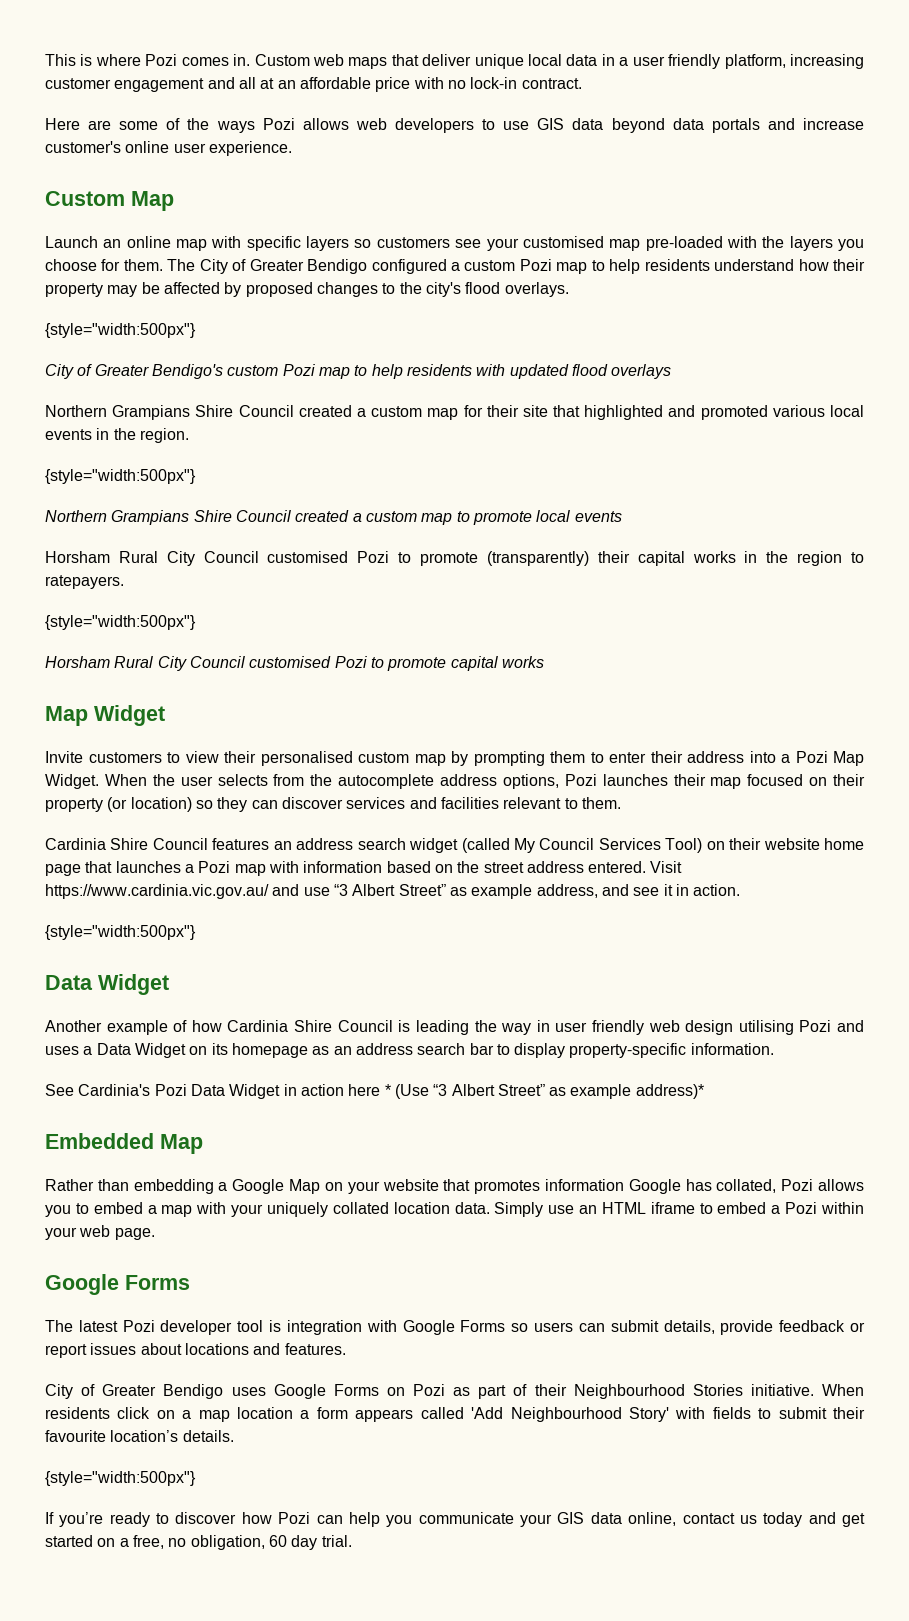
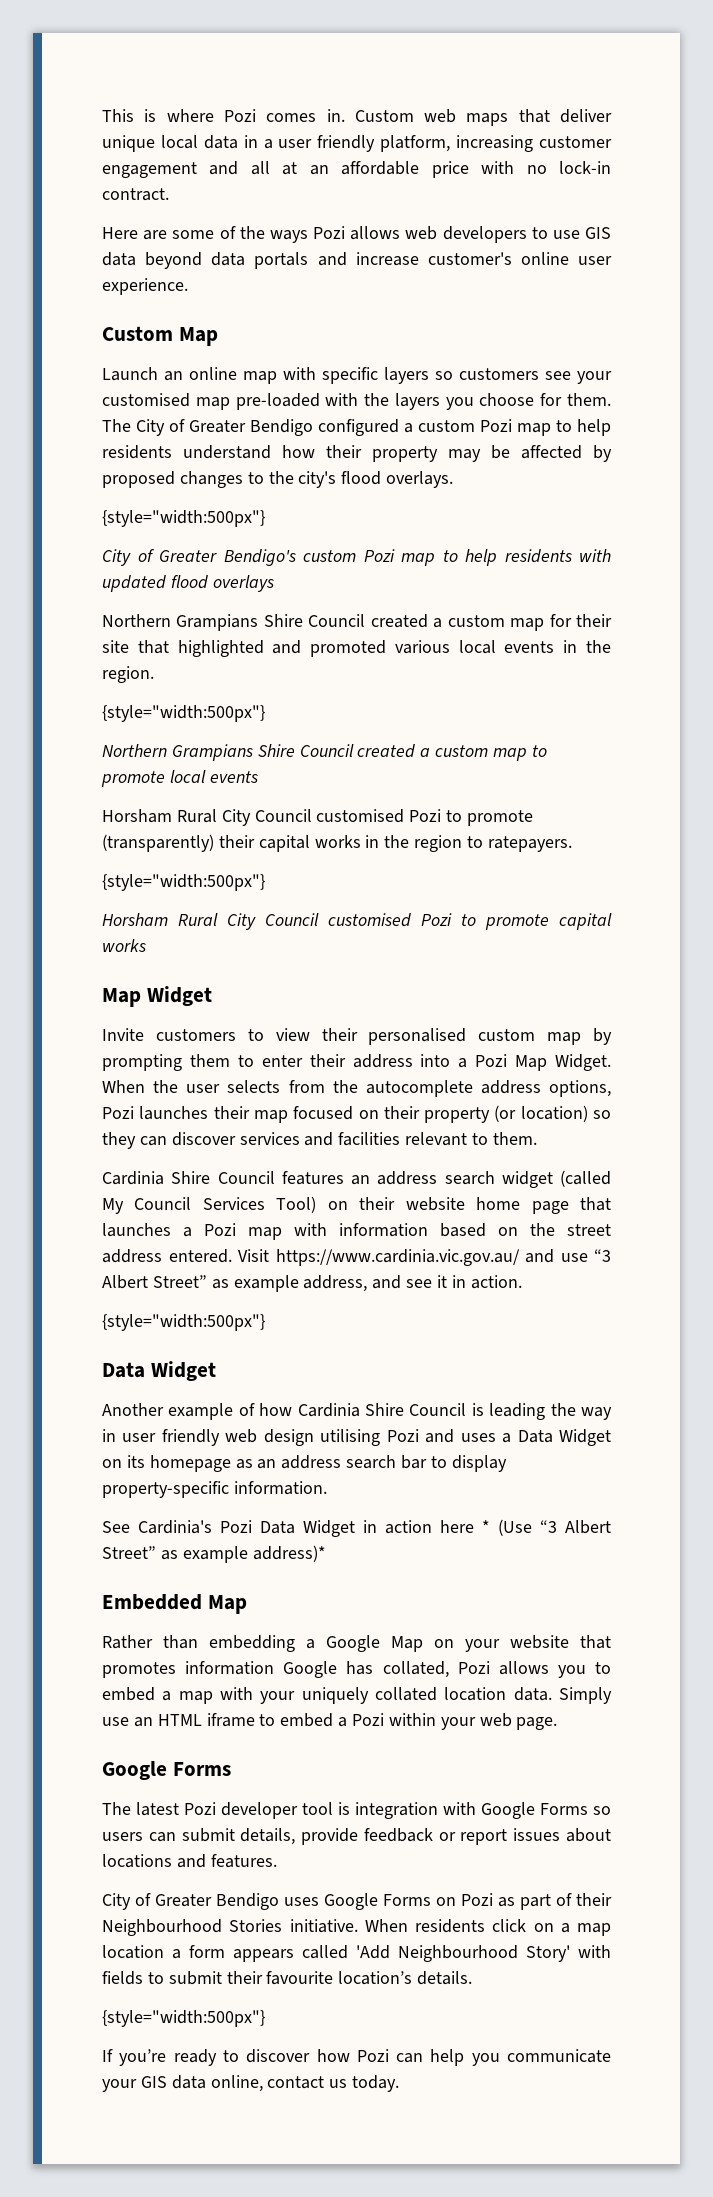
- If you’re ready to discover how Pozi can help you communicate your GIS data online, contact us today and get started on a free, no obligation, 60 day trial.
+ If you’re ready to discover how Pozi can help you communicate your GIS data online, contact us today.

